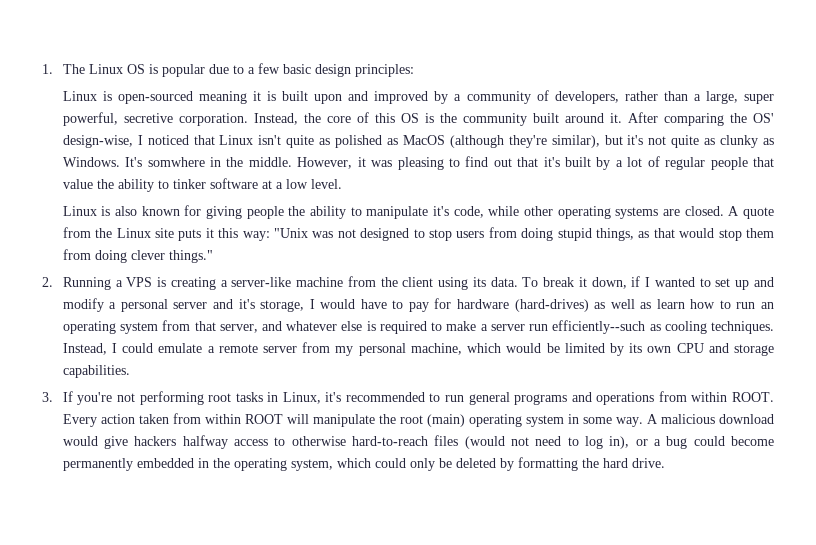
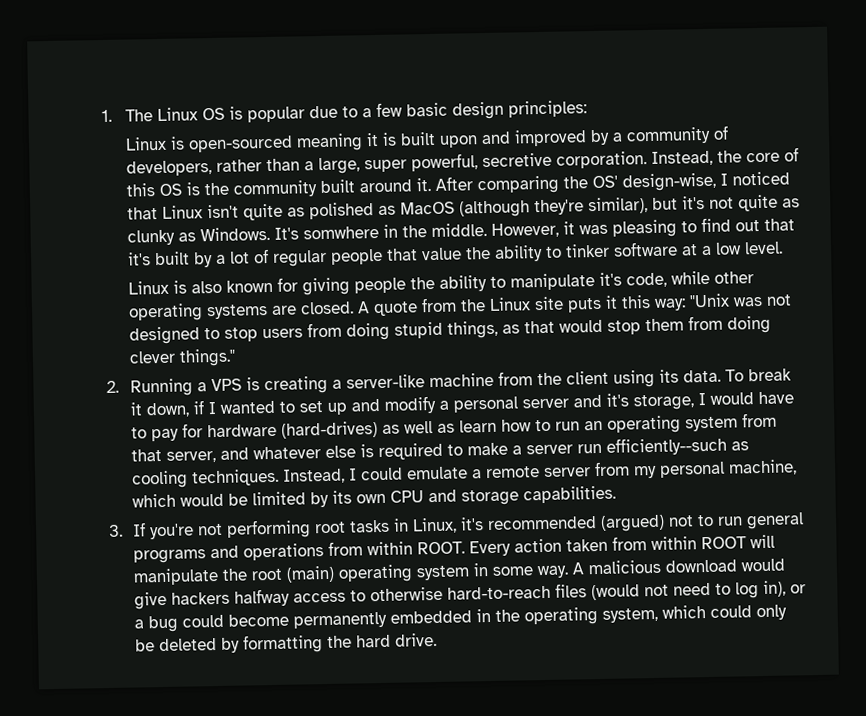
- 3. If you're not performing root tasks in Linux, it's recommended to run general programs and operations from within ROOT.
+ 3. If you're not performing root tasks in Linux, it's recommended (argued) not to run general programs and operations from within ROOT.

